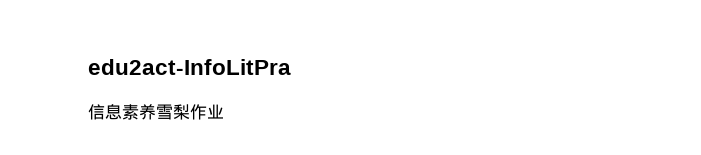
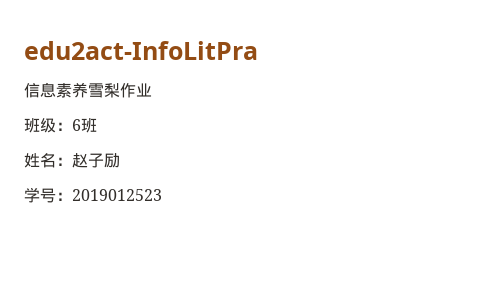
+ 班级：6班
+ 姓名：赵子励
+ 学号：2019012523

